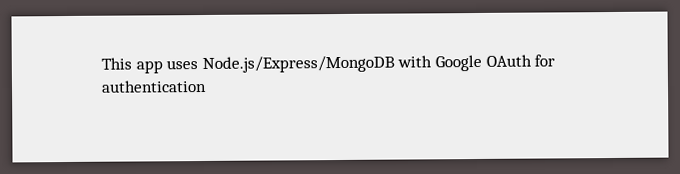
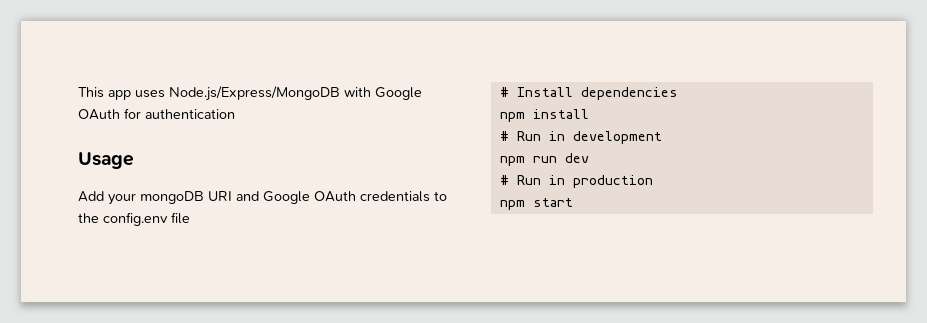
+ Usage
+ Add your mongoDB URI and Google OAuth credentials to the config.env file
+ # Install dependencies
+ npm install
+ # Run in development
+ npm run dev
+ # Run in production
+ npm start

